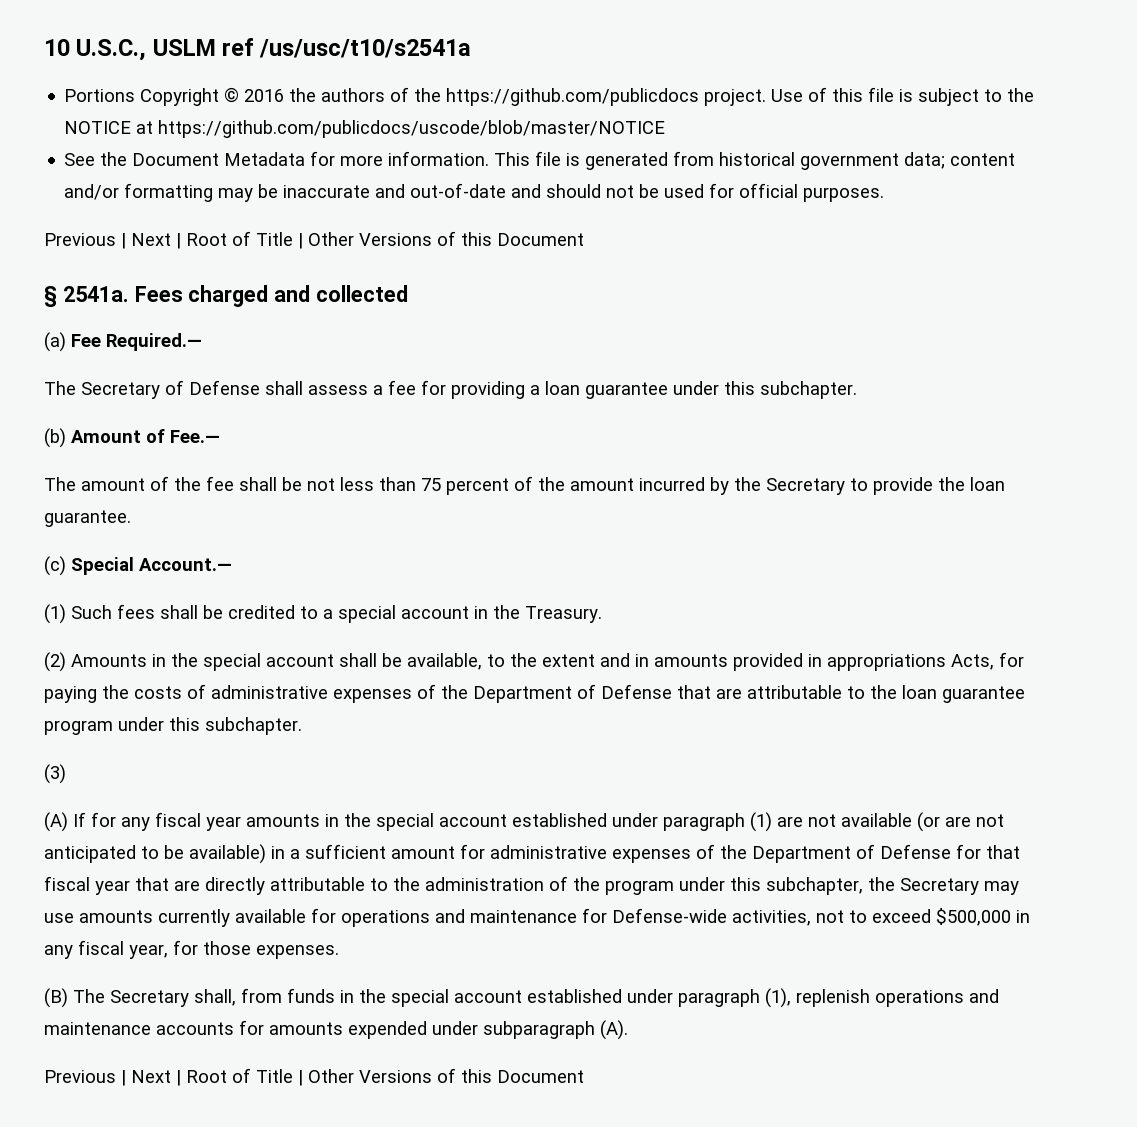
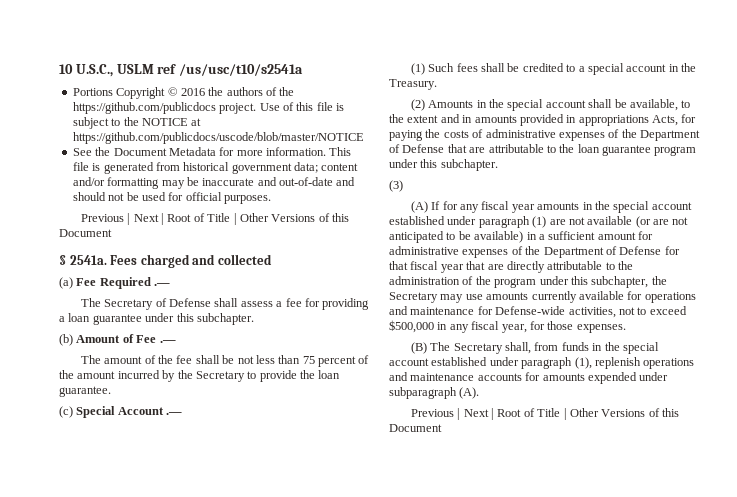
- (a) Fee Required.—
+ (a) Fee Required .—
- (b) Amount of Fee.—
+ (b) Amount of Fee .—
- (c) Special Account.—
+ (c) Special Account .—

